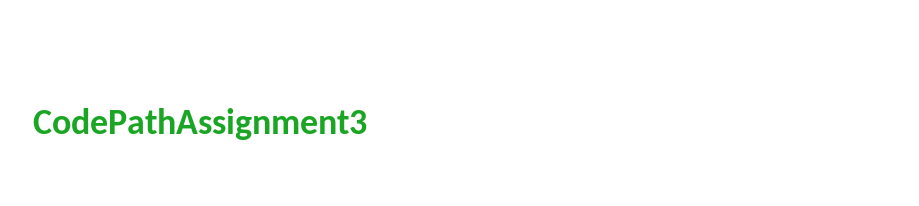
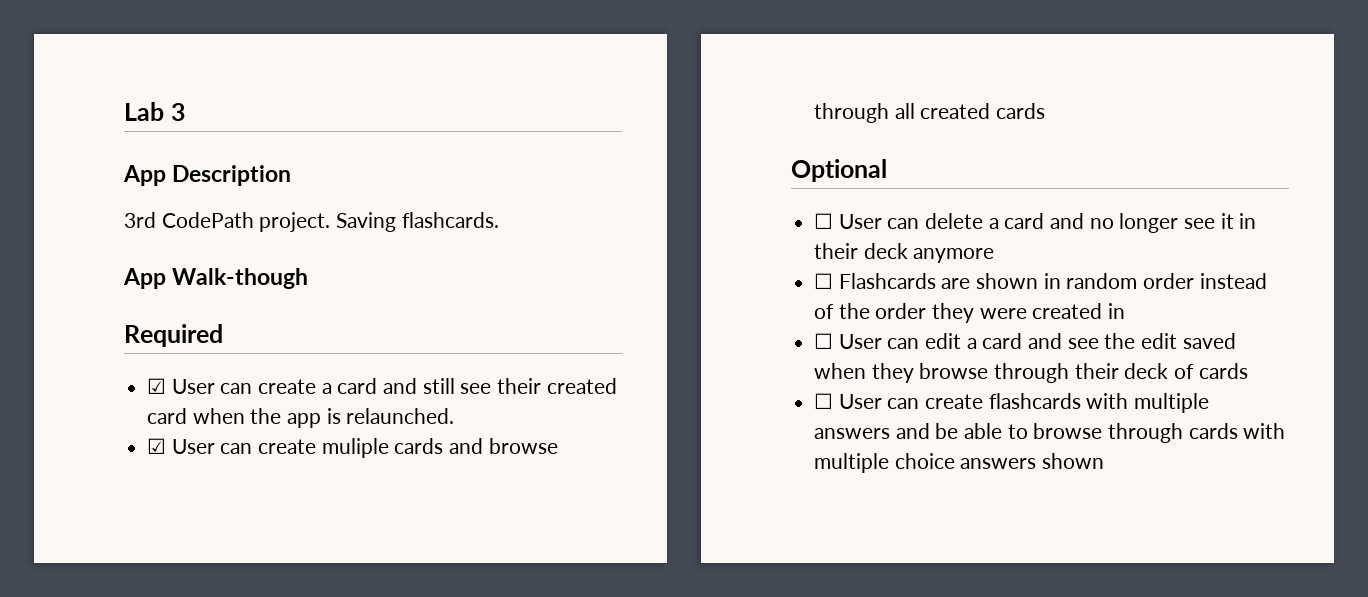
- CodePathAssignment3
+ Lab 3
+ App Description
+ 3rd CodePath project. Saving flashcards.
+ App Walk-though
+ Required
+ ☑ User can create a card and still see their created card when the app is relaunched.
+ ☑ User can create muliple cards and browse through all created cards
+ Optional
+ ☐ User can delete a card and no longer see it in their deck anymore
+ ☐ Flashcards are shown in random order instead of the order they were created in
+ ☐ User can edit a card and see the edit saved when they browse through their deck of cards
+ ☐ User can create flashcards with multiple answers and be able to browse through cards with multiple choice answers shown

